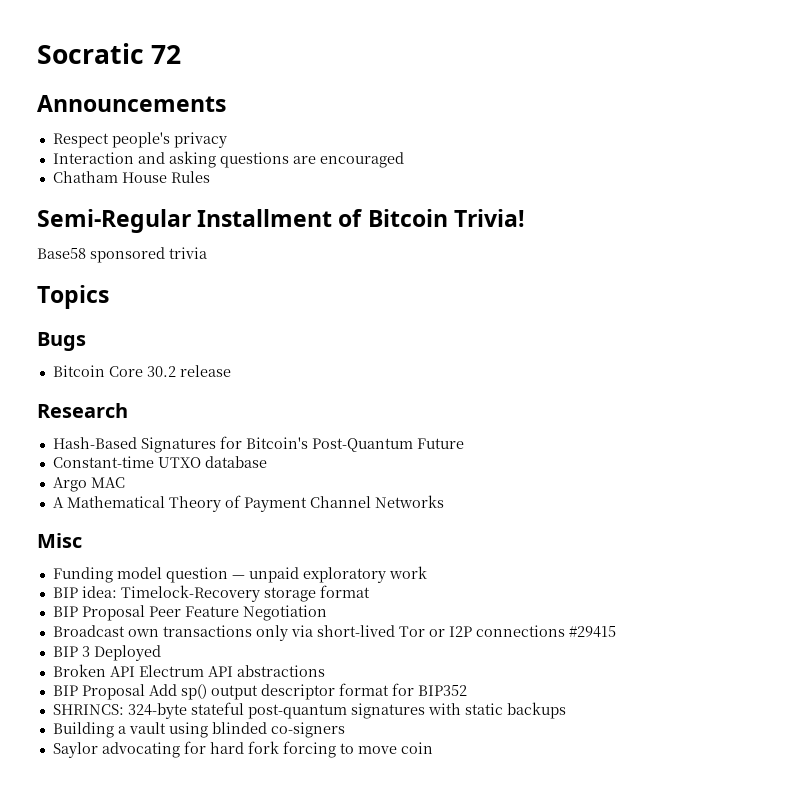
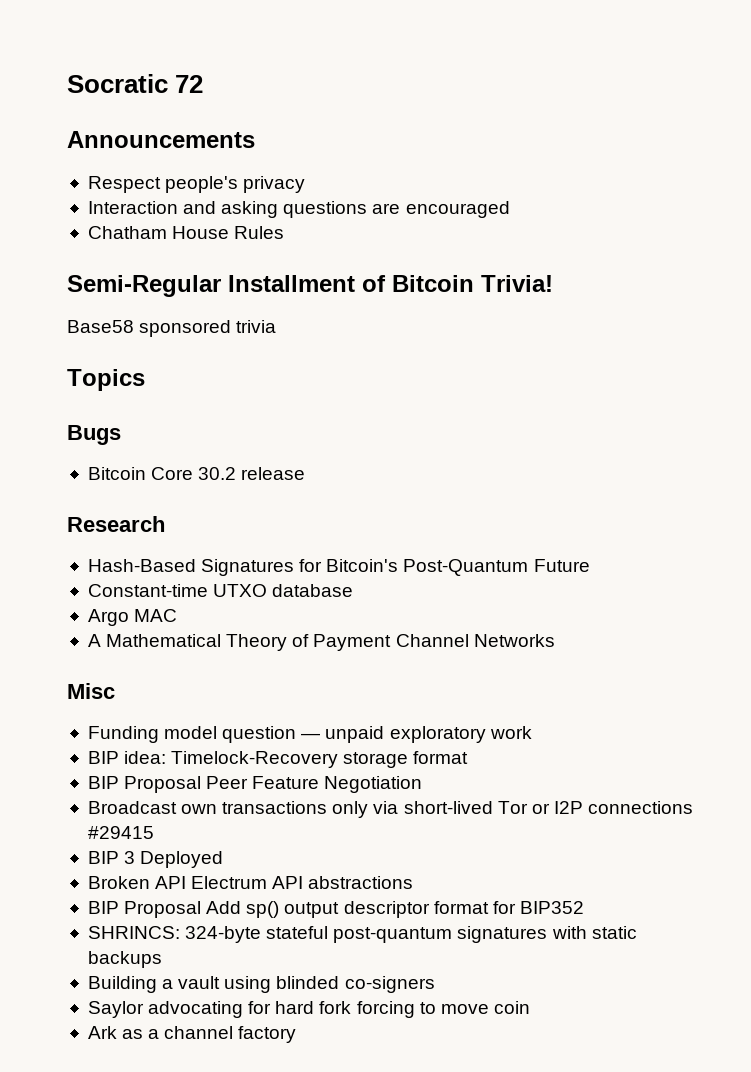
+ Ark as a channel factory

